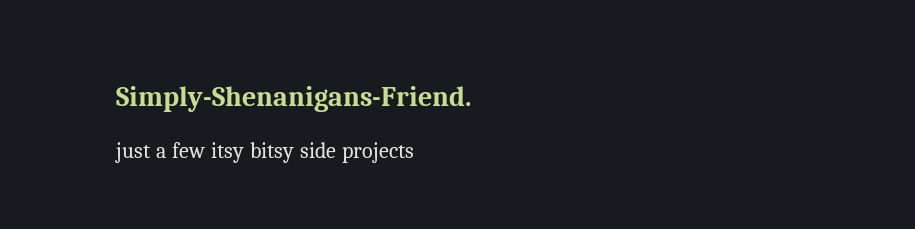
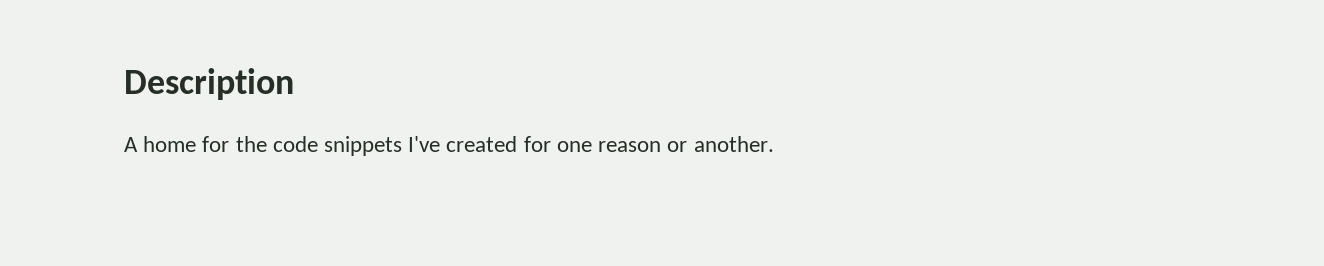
- Simply-Shenanigans-Friend.
- just a few itsy bitsy side projects
+ Description
+ A home for the code snippets I've created for one reason or another.

